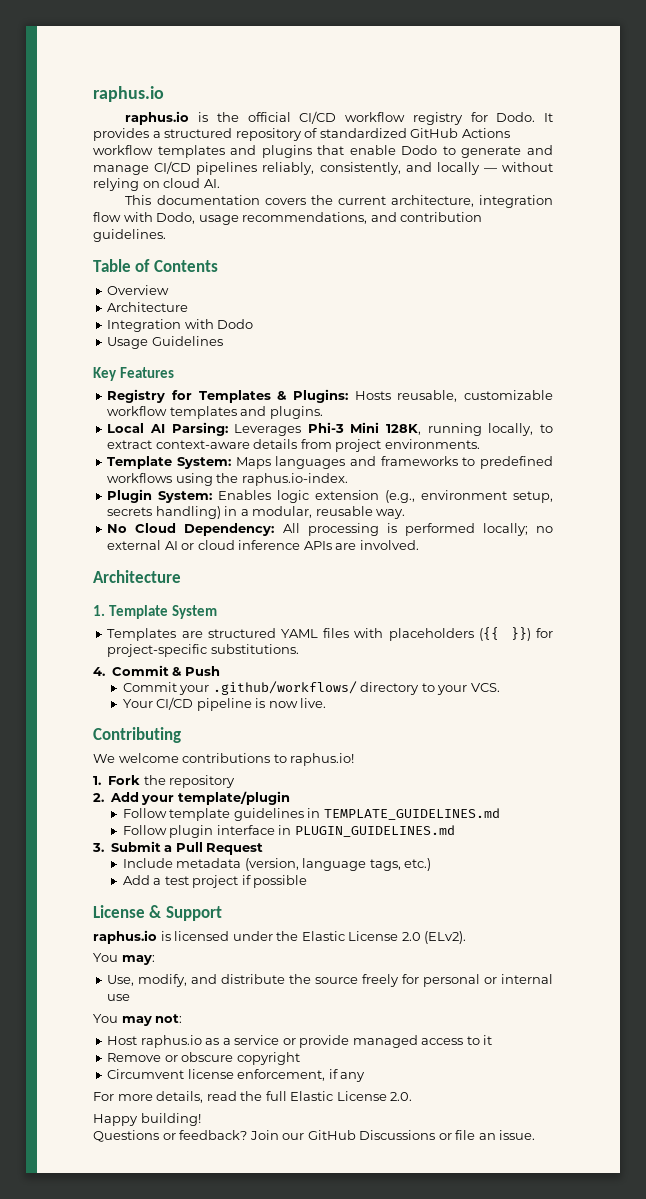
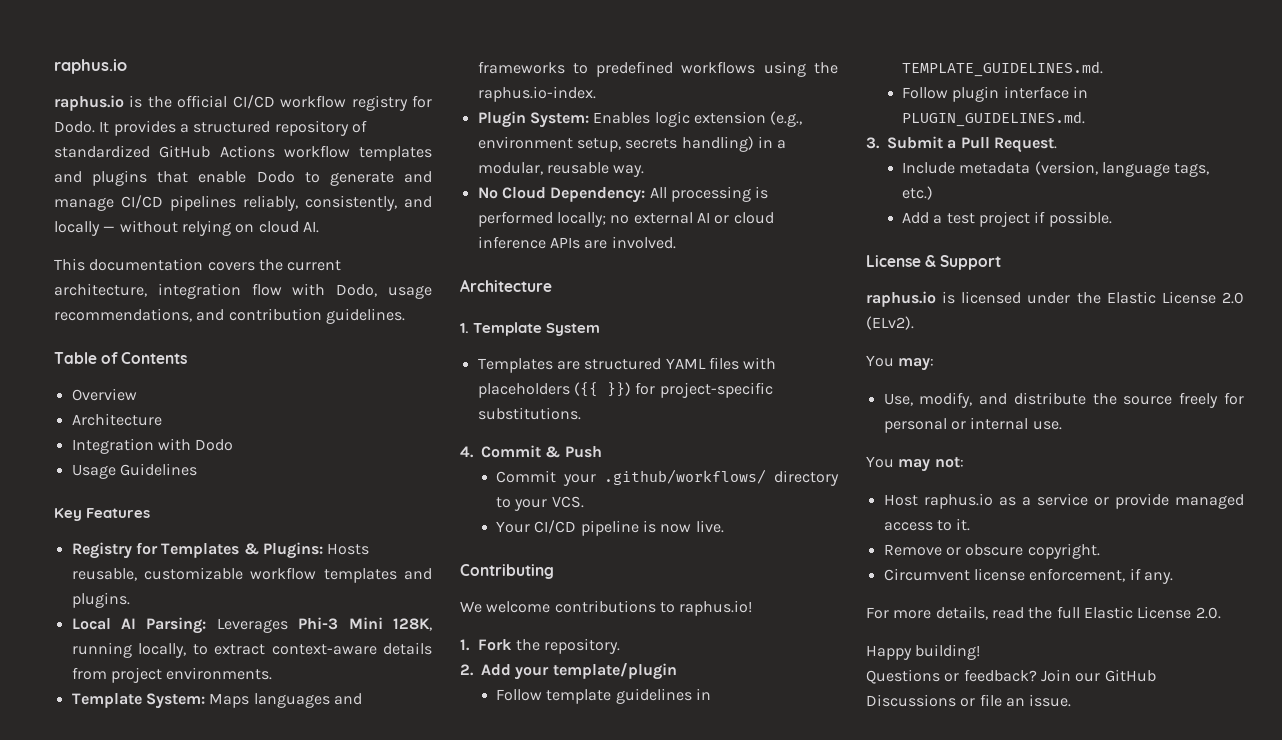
- 1. Fork the repository
+ 1. Fork the repository.
- Follow template guidelines in TEMPLATE_GUIDELINES.md
+ Follow template guidelines in TEMPLATE_GUIDELINES.md.
- Follow plugin interface in PLUGIN_GUIDELINES.md
+ Follow plugin interface in PLUGIN_GUIDELINES.md.
- 3. Submit a Pull Request
+ 3. Submit a Pull Request.
- Add a test project if possible
+ Add a test project if possible.
- Use, modify, and distribute the source freely for personal or internal use
+ Use, modify, and distribute the source freely for personal or internal use.
- Host raphus.io as a service or provide managed access to it
+ Host raphus.io as a service or provide managed access to it.
- Remove or obscure copyright
+ Remove or obscure copyright.
- Circumvent license enforcement, if any
+ Circumvent license enforcement, if any.

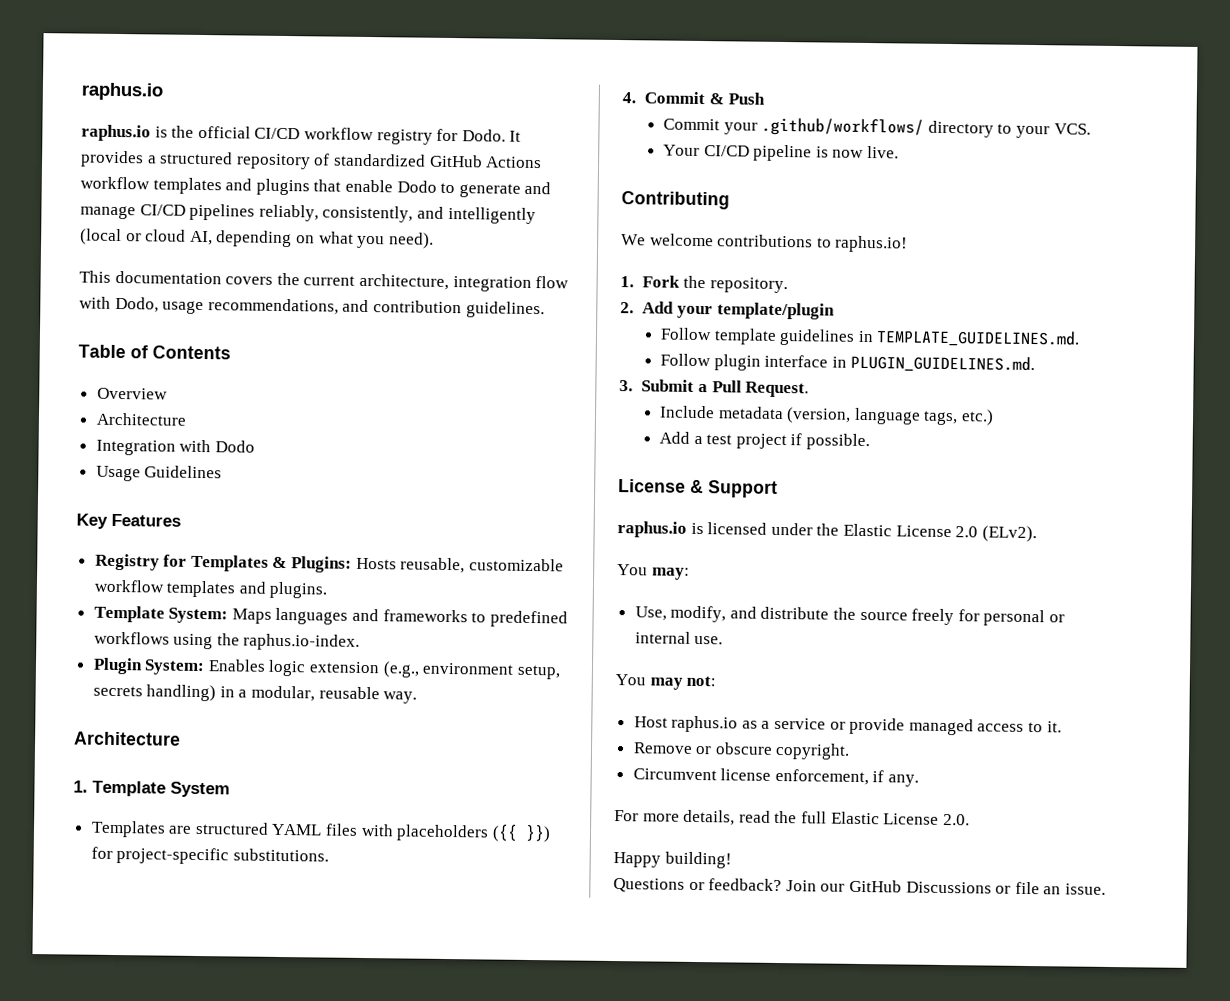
- It provides a structured repository of standardized GitHub Actions workflow templates and plugins that enable Dodo to generate and manage CI/CD pipelines reliably, consistently, and locally — without relying on cloud AI.
+ It provides a structured repository of standardized GitHub Actions workflow templates and plugins that enable Dodo to generate and manage CI/CD pipelines reliably, consistently, and intelligently (local or cloud AI, depending on what you need).
- Local AI Parsing: Leverages Phi-3 Mini 128K, running locally, to extract context-aware details from project environments.
- No Cloud Dependency: All processing is performed locally; no external AI or cloud inference APIs are involved.

